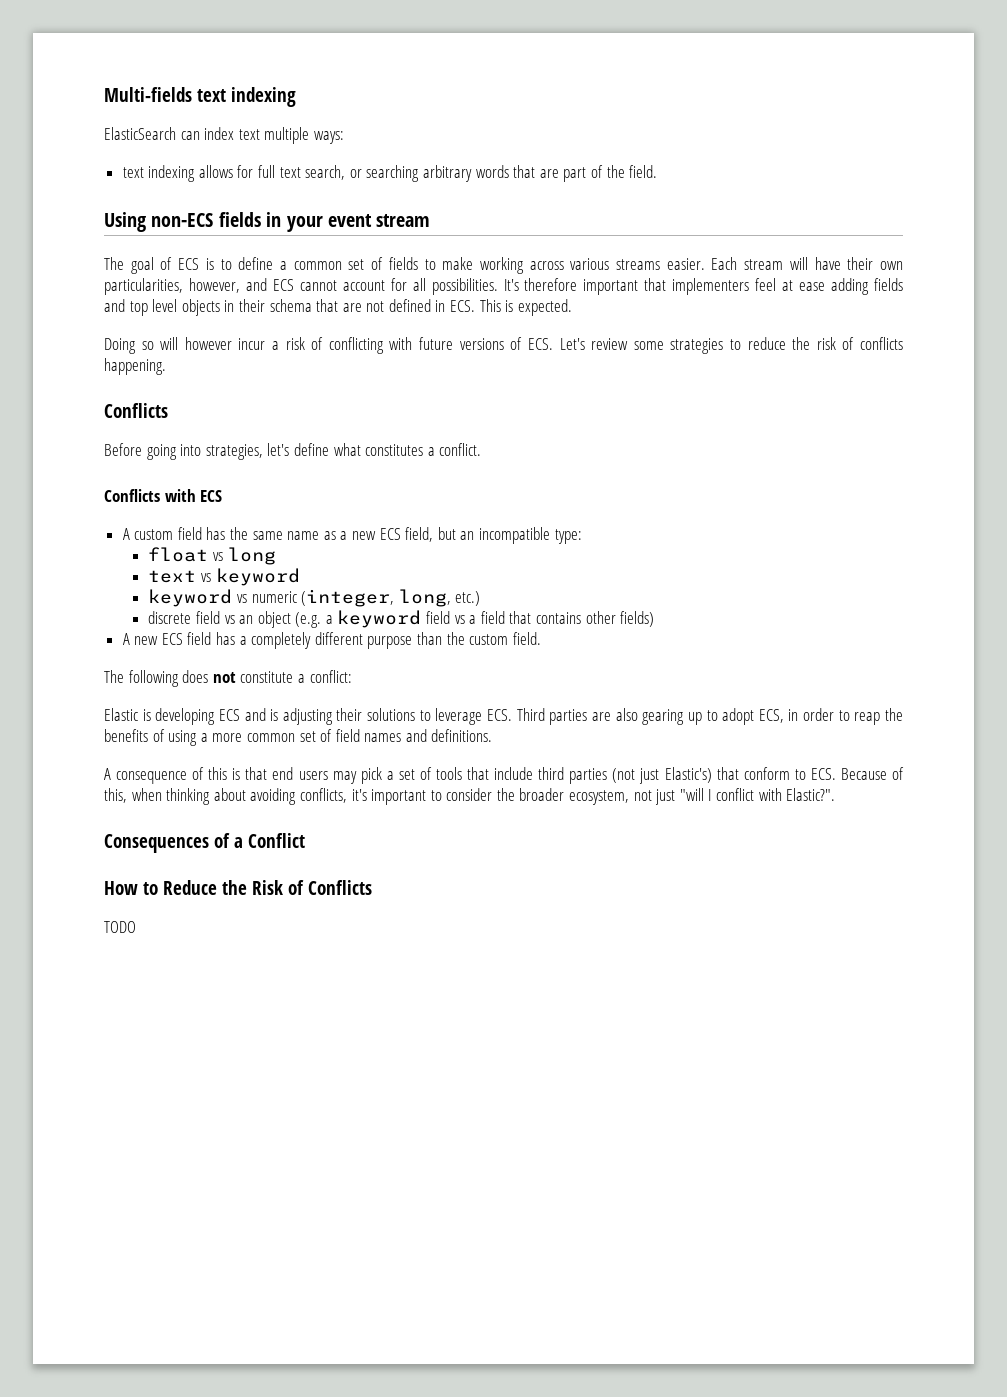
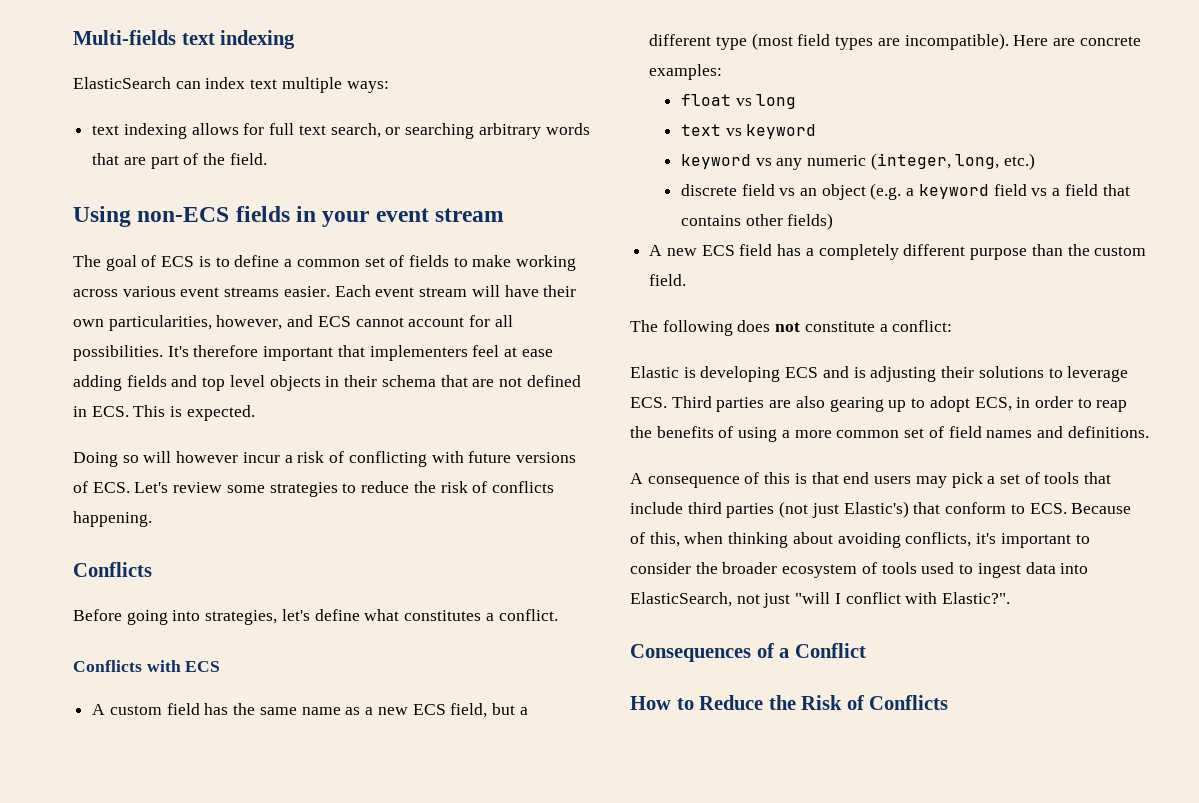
- The goal of ECS is to define a common set of fields to make working across various streams easier.
+ The goal of ECS is to define a common set of fields to make working across various event streams easier.
- Each stream will have their own particularities, however, and ECS cannot account for all possibilities.
+ Each event stream will have their own particularities, however, and ECS cannot account for all possibilities.
- A custom field has the same name as a new ECS field, but an incompatible type:
+ A custom field has the same name as a new ECS field, but a different type (most field types are incompatible). Here are concrete examples:
- keyword vs numeric (integer, long, etc.)
+ keyword vs any numeric (integer, long, etc.)
- A consequence of this is that end users may pick a set of tools that include third parties (not just Elastic's) that conform to ECS. Because of this, when thinking about avoiding conflicts, it's important to consider the broader ecosystem, not just "will I conflict with Elastic?".
+ A consequence of this is that end users may pick a set of tools that include third parties (not just Elastic's) that conform to ECS. Because of this, when thinking about avoiding conflicts, it's important to consider the broader ecosystem of tools used to ingest data into ElasticSearch, not just "will I conflict with Elastic?".
- TODO

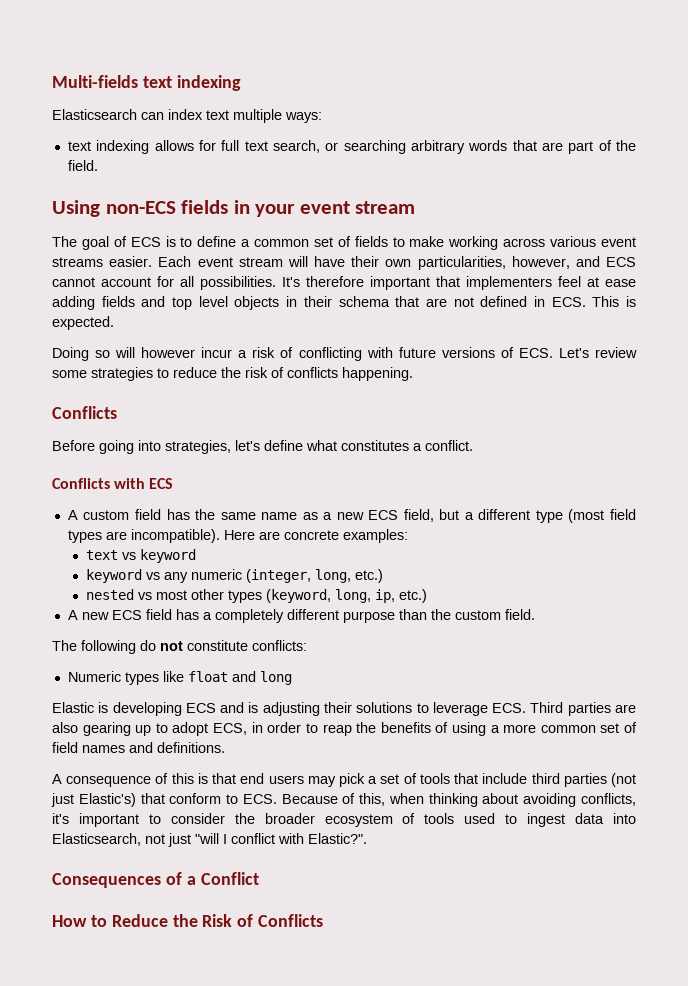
- ElasticSearch can index text multiple ways:
+ Elasticsearch can index text multiple ways:
- float vs long
- discrete field vs an object (e.g. a keyword field vs a field that contains other fields)
+ nested vs most other types (keyword, long, ip, etc.)
- The following does not constitute a conflict:
+ The following do not constitute conflicts:
+ Numeric types like float and long
- A consequence of this is that end users may pick a set of tools that include third parties (not just Elastic's) that conform to ECS. Because of this, when thinking about avoiding conflicts, it's important to consider the broader ecosystem of tools used to ingest data into ElasticSearch, not just "will I conflict with Elastic?".
+ A consequence of this is that end users may pick a set of tools that include third parties (not just Elastic's) that conform to ECS. Because of this, when thinking about avoiding conflicts, it's important to consider the broader ecosystem of tools used to ingest data into Elasticsearch, not just "will I conflict with Elastic?".

